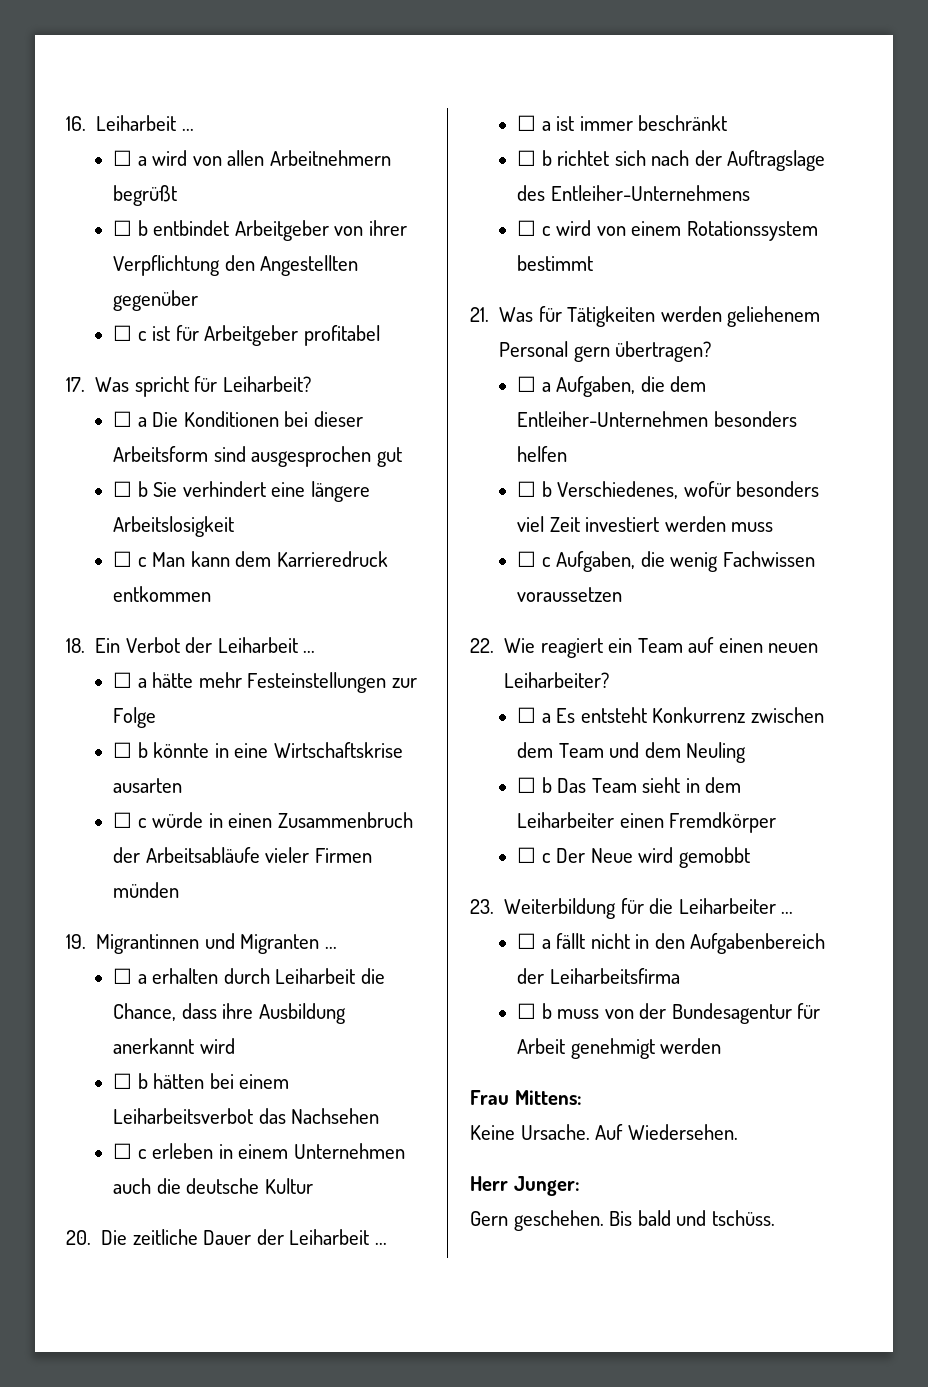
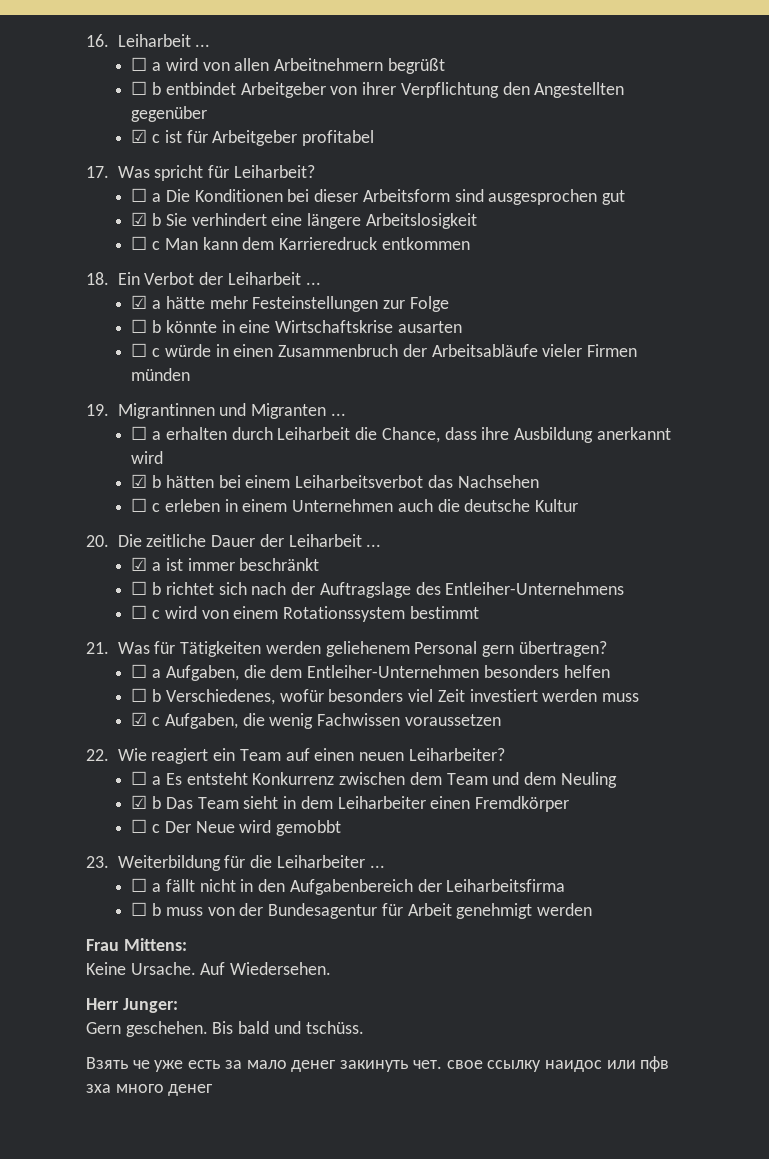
- ☐ c ist für Arbeitgeber profitabel
+ ☑ c ist für Arbeitgeber profitabel
- ☐ b Sie verhindert eine längere Arbeitslosigkeit
+ ☑ b Sie verhindert eine längere Arbeitslosigkeit
- ☐ a hätte mehr Festeinstellungen zur Folge
+ ☑ a hätte mehr Festeinstellungen zur Folge
- ☐ b hätten bei einem Leiharbeitsverbot das Nachsehen
+ ☑ b hätten bei einem Leiharbeitsverbot das Nachsehen
- ☐ a ist immer beschränkt
+ ☑ a ist immer beschränkt
- ☐ c Aufgaben, die wenig Fachwissen voraussetzen
+ ☑ c Aufgaben, die wenig Fachwissen voraussetzen
- ☐ b Das Team sieht in dem Leiharbeiter einen Fremdkörper
+ ☑ b Das Team sieht in dem Leiharbeiter einen Fremdkörper
+ Взять че уже есть за мало денег закинуть чет. свое ссылку наидос или пфв зха много денег

